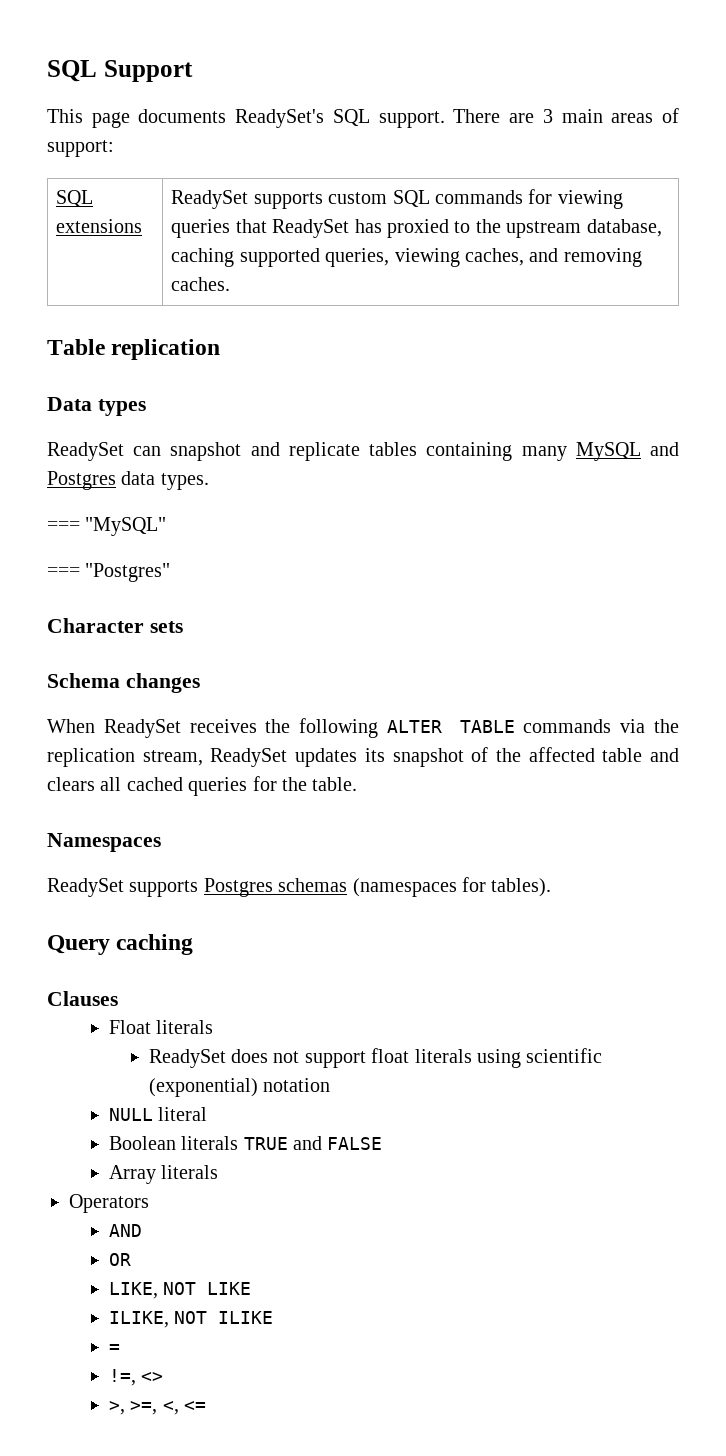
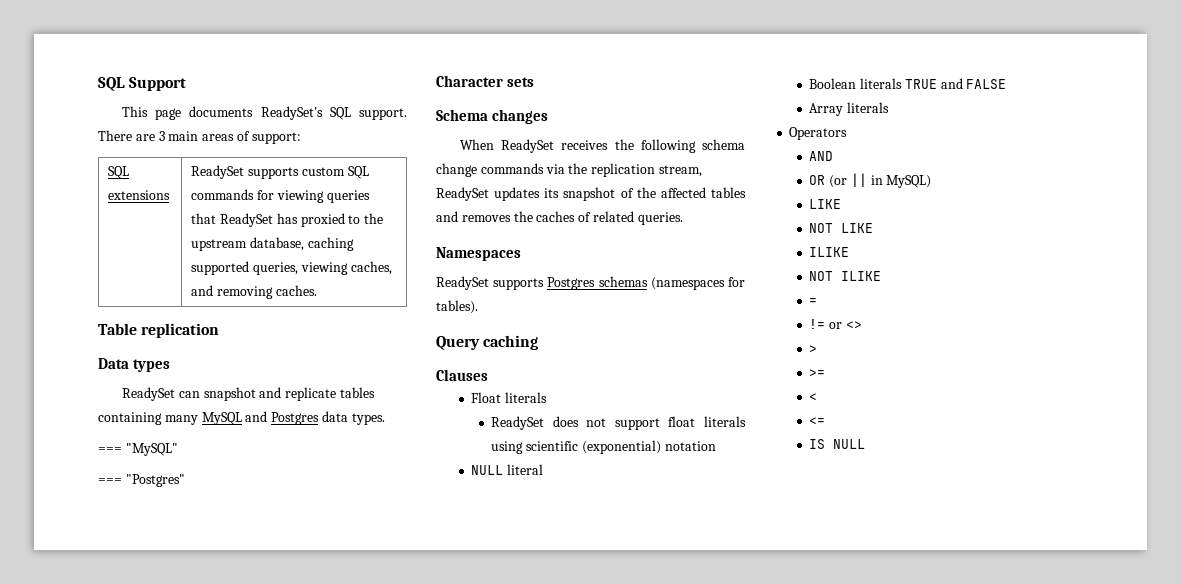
- When ReadySet receives the following ALTER TABLE commands via the replication stream, ReadySet updates its snapshot of the affected table and clears all cached queries for the table.
+ When ReadySet receives the following schema change commands via the replication stream, ReadySet updates its snapshot of the affected tables and removes the caches of related queries.
- OR
- LIKE, NOT LIKE
- ILIKE, NOT ILIKE
+ OR (or || in MySQL)
+ LIKE
+ NOT LIKE
+ ILIKE
+ NOT ILIKE
- !=, <>
+ != or <>
- >, >=, <, <=
+ >
+ >=
+ <
+ <=
+ IS NULL

